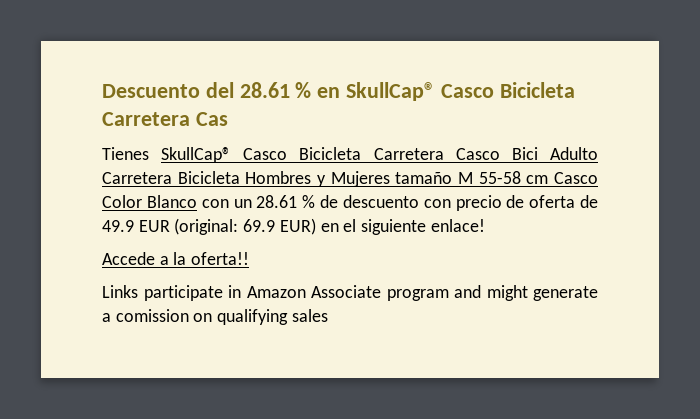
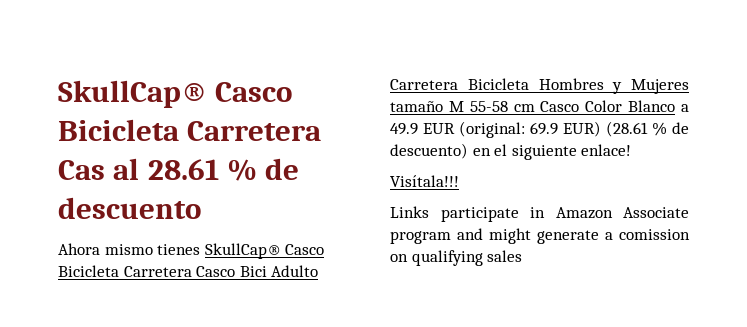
- Descuento del 28.61 % en SkullCap® Casco Bicicleta Carretera Cas
- Tienes SkullCap® Casco Bicicleta Carretera Casco Bici Adulto Carretera Bicicleta Hombres y Mujeres tamaño M 55-58 cm Casco Color Blanco con un 28.61 % de descuento con precio de oferta de 49.9 EUR (original: 69.9 EUR) en el siguiente enlace!
+ SkullCap® Casco Bicicleta Carretera Cas al 28.61 % de descuento
+ Ahora mismo tienes SkullCap® Casco Bicicleta Carretera Casco Bici Adulto Carretera Bicicleta Hombres y Mujeres tamaño M 55-58 cm Casco Color Blanco a 49.9 EUR (original: 69.9 EUR) (28.61 % de descuento) en el siguiente enlace!
- Accede a la oferta!!
+ Visítala!!!

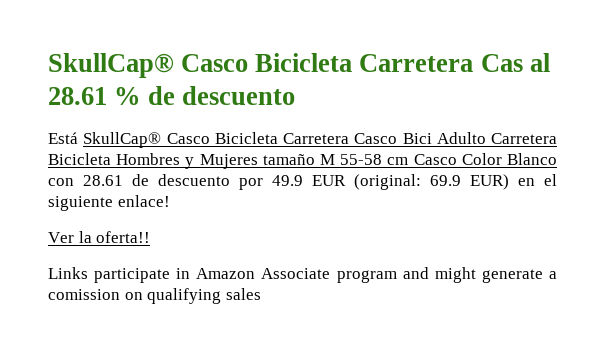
- Ahora mismo tienes SkullCap® Casco Bicicleta Carretera Casco Bici Adulto Carretera Bicicleta Hombres y Mujeres tamaño M 55-58 cm Casco Color Blanco a 49.9 EUR (original: 69.9 EUR) (28.61 % de descuento) en el siguiente enlace!
+ Está SkullCap® Casco Bicicleta Carretera Casco Bici Adulto Carretera Bicicleta Hombres y Mujeres tamaño M 55-58 cm Casco Color Blanco con 28.61 de descuento por 49.9 EUR (original: 69.9 EUR) en el siguiente enlace!
- Visítala!!!
+ Ver la oferta!!

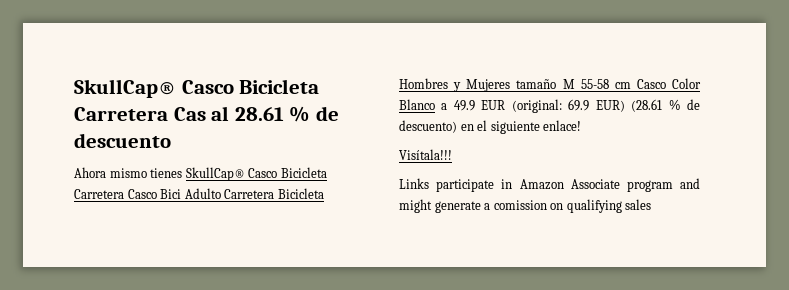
- Está SkullCap® Casco Bicicleta Carretera Casco Bici Adulto Carretera Bicicleta Hombres y Mujeres tamaño M 55-58 cm Casco Color Blanco con 28.61 de descuento por 49.9 EUR (original: 69.9 EUR) en el siguiente enlace!
+ Ahora mismo tienes SkullCap® Casco Bicicleta Carretera Casco Bici Adulto Carretera Bicicleta Hombres y Mujeres tamaño M 55-58 cm Casco Color Blanco a 49.9 EUR (original: 69.9 EUR) (28.61 % de descuento) en el siguiente enlace!
- Ver la oferta!!
+ Visítala!!!

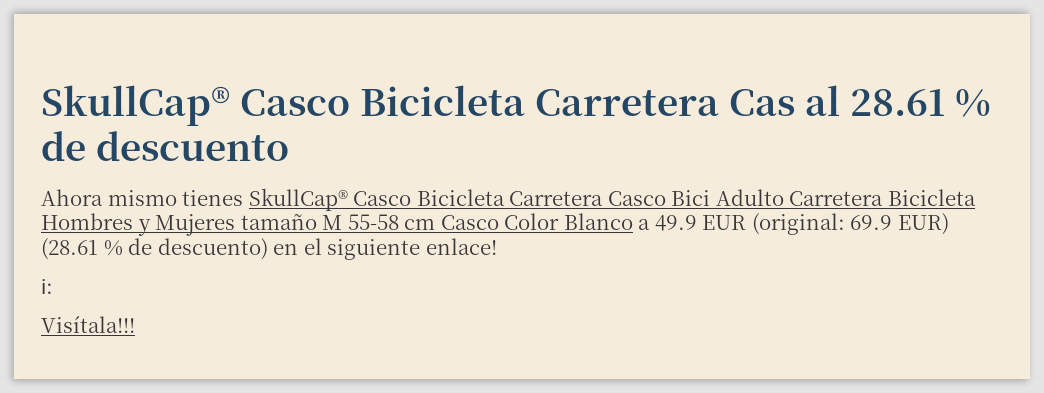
+ ℹ:
- Links participate in Amazon Associate program and might generate a comission on qualifying sales

